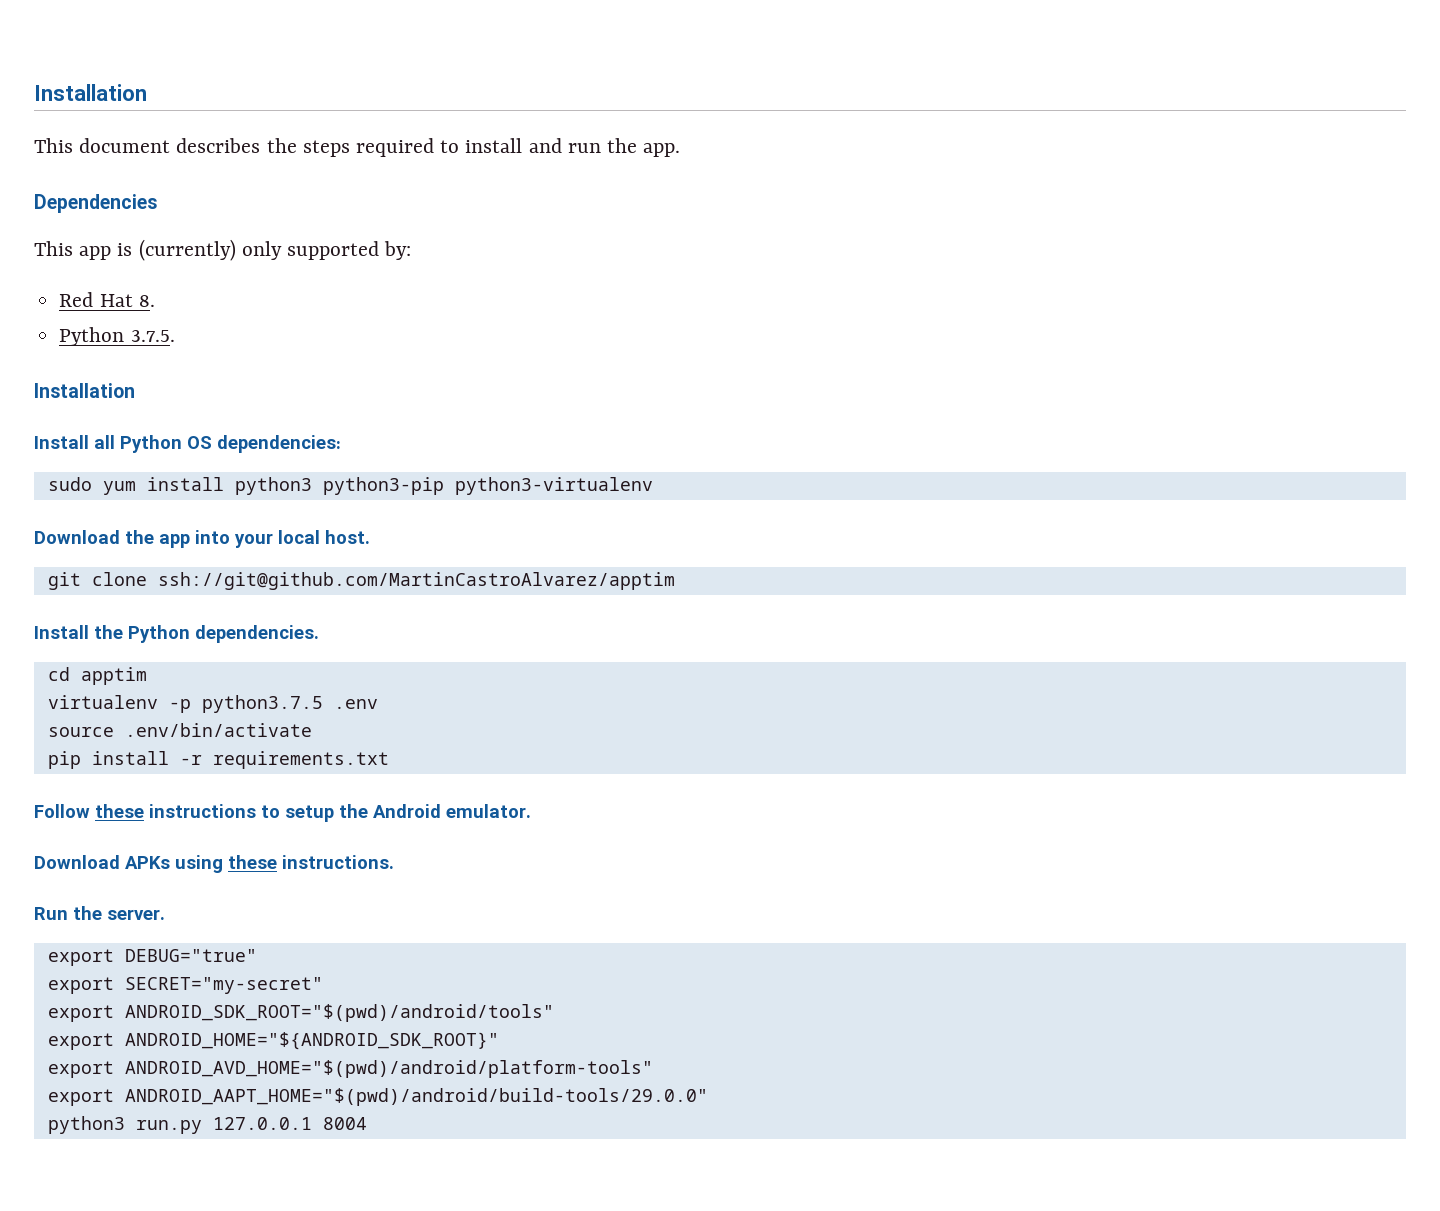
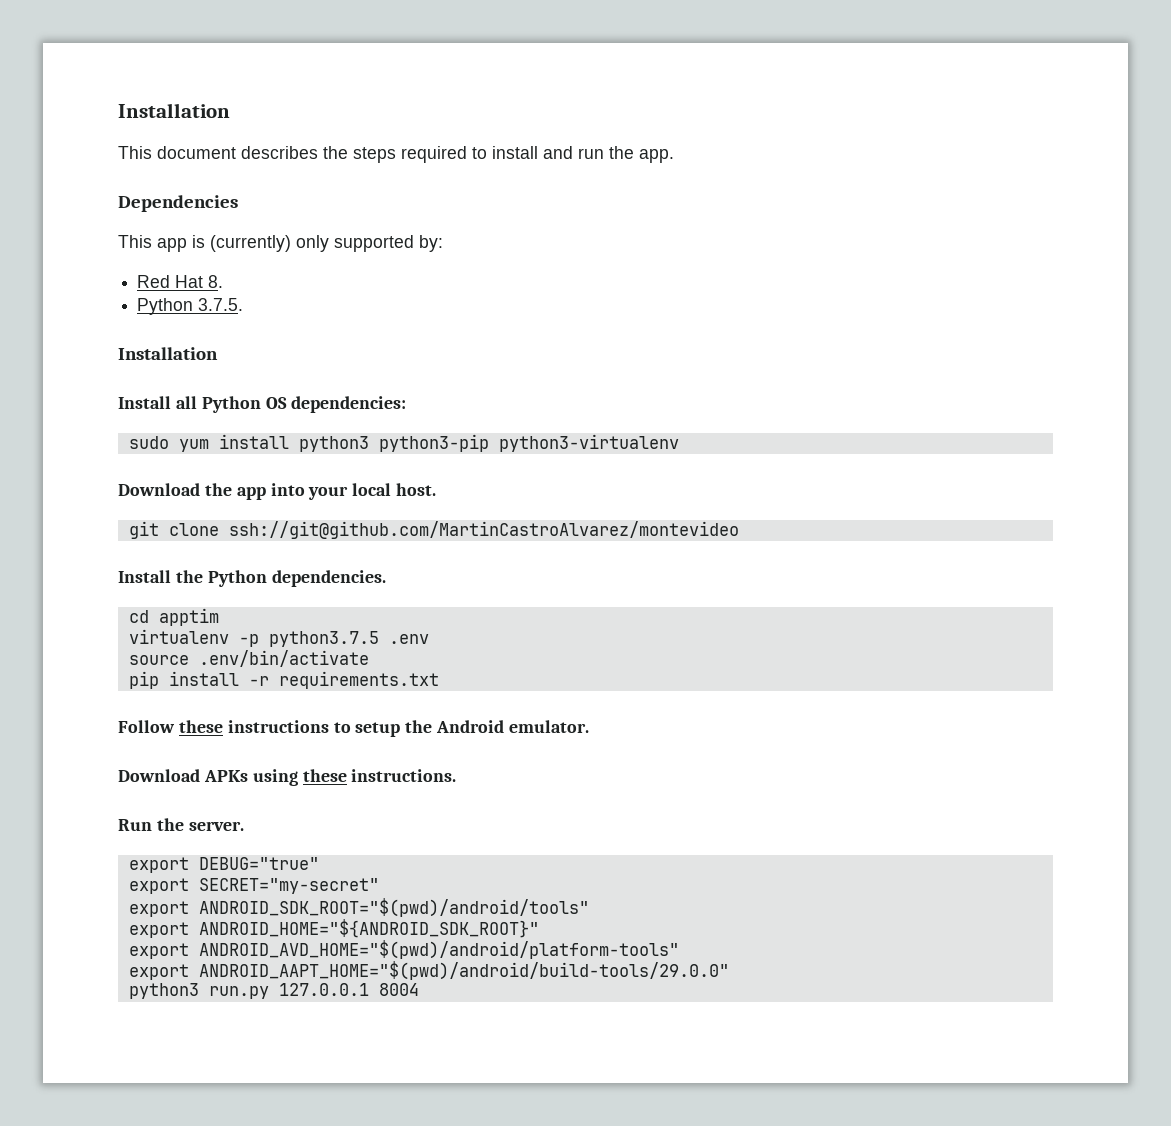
- git clone ssh://git@github.com/MartinCastroAlvarez/apptim
+ git clone ssh://git@github.com/MartinCastroAlvarez/montevideo

